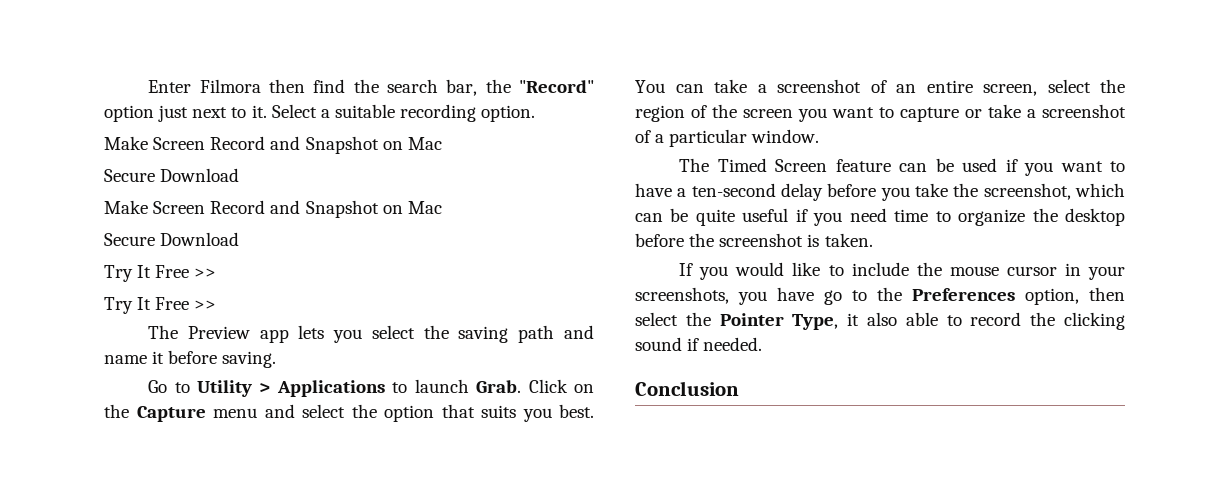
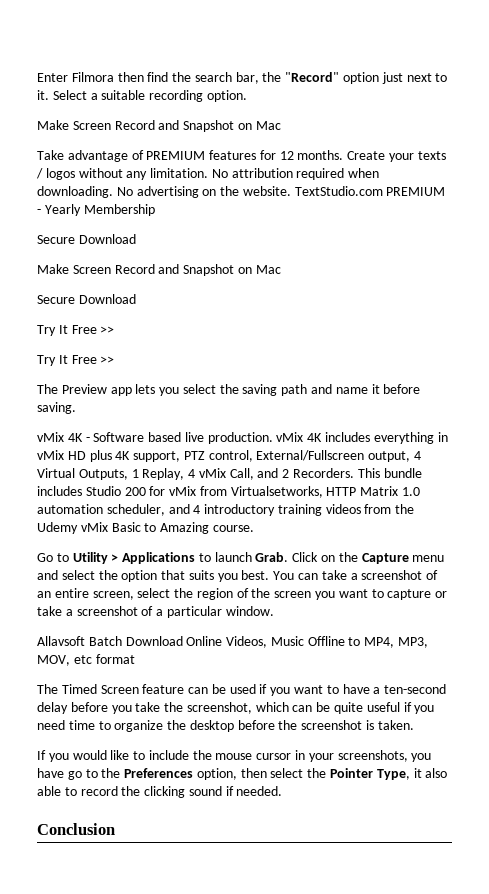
+ Take advantage of PREMIUM features for 12 months. Create your texts / logos without any limitation. No attribution required when downloading. No advertising on the website. TextStudio.com PREMIUM - Yearly Membership
+ vMix 4K - Software based live production. vMix 4K includes everything in vMix HD plus 4K support, PTZ control, External/Fullscreen output, 4 Virtual Outputs, 1 Replay, 4 vMix Call, and 2 Recorders. This bundle includes Studio 200 for vMix from Virtualsetworks, HTTP Matrix 1.0 automation scheduler, and 4 introductory training videos from the Udemy vMix Basic to Amazing course.
+ Allavsoft Batch Download Online Videos, Music Offline to MP4, MP3, MOV, etc format

